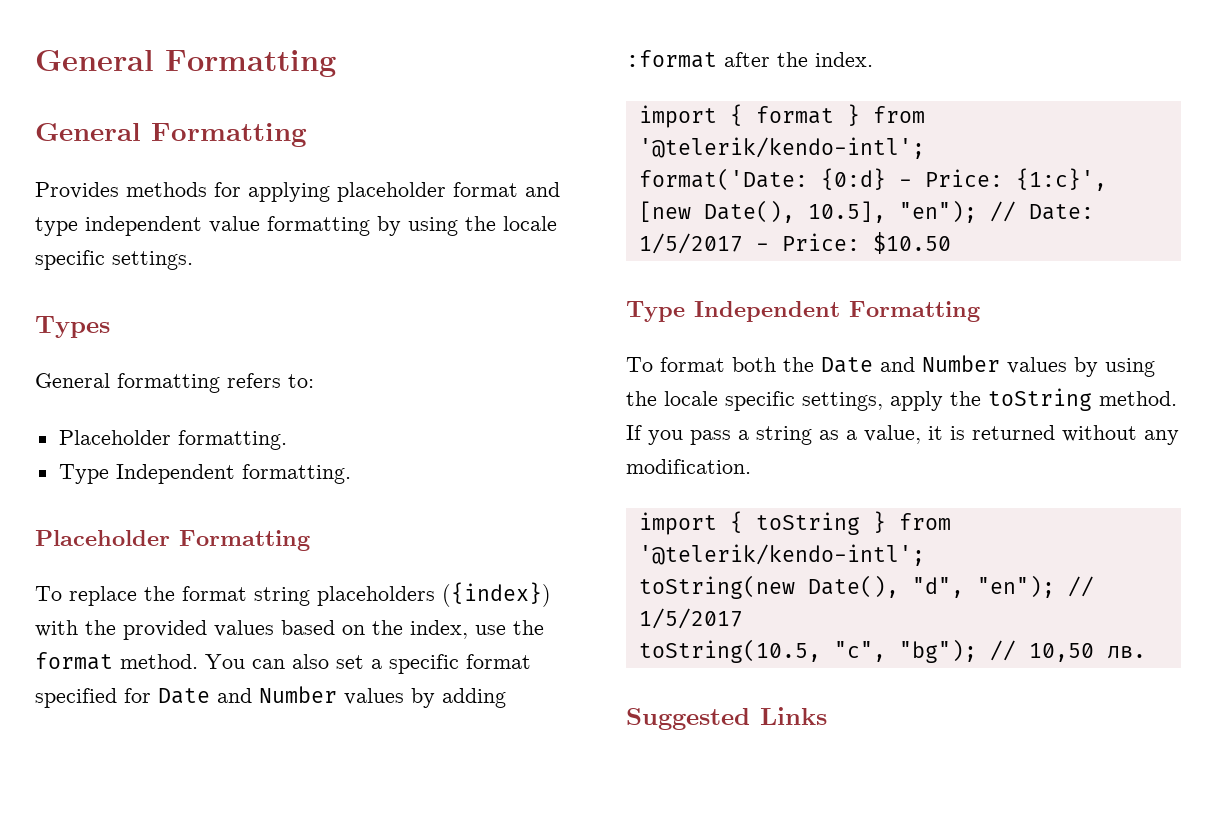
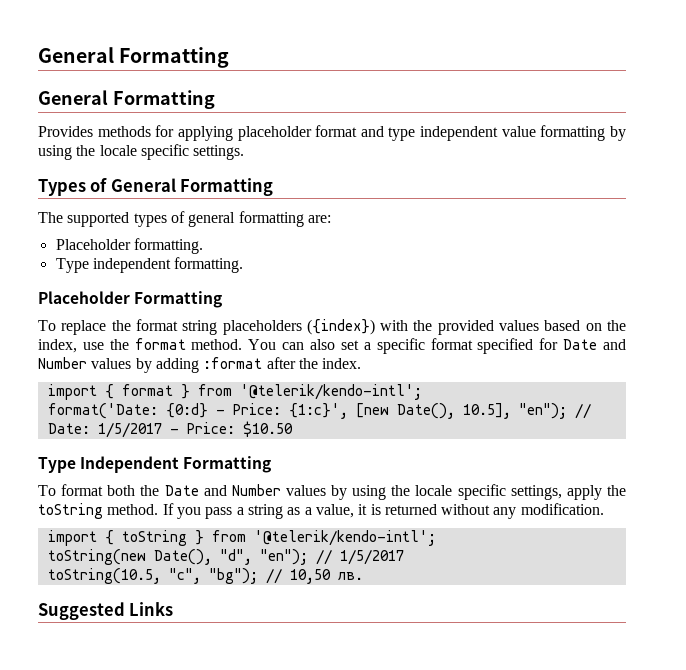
- Types
- General formatting refers to:
+ Types of General Formatting
+ The supported types of general formatting are:
- Type Independent formatting.
+ Type independent formatting.

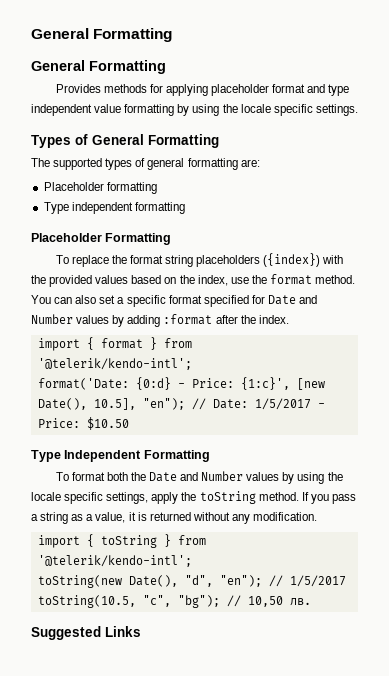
- Placeholder formatting.
+ Placeholder formatting
- Type independent formatting.
+ Type independent formatting

